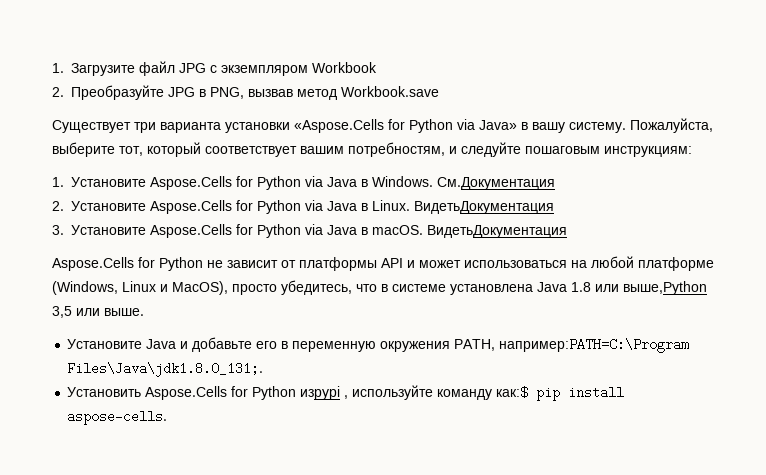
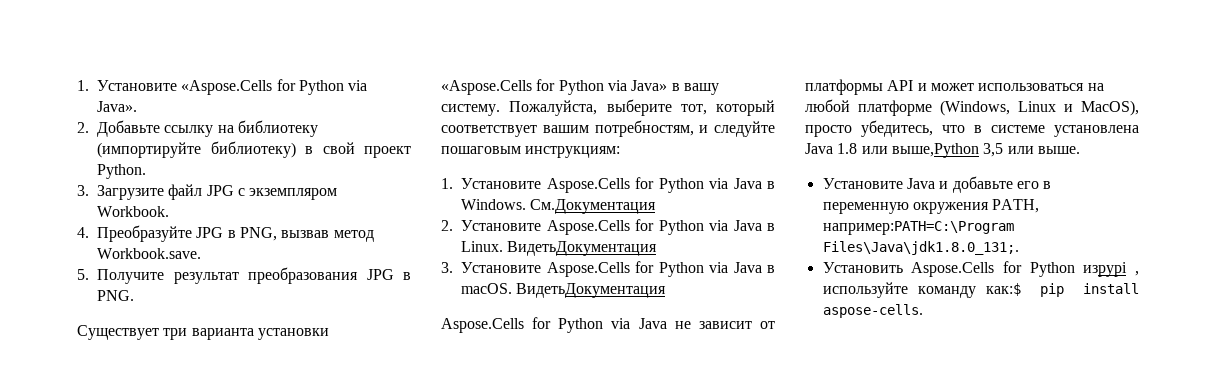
- 1. Загрузите файл JPG с экземпляром Workbook
- 2. Преобразуйте JPG в PNG, вызвав метод Workbook.save
+ 1. Установите «Aspose.Cells for Python via Java».
+ 2. Добавьте ссылку на библиотеку (импортируйте библиотеку) в свой проект Python.
+ 3. Загрузите файл JPG с экземпляром Workbook.
+ 4. Преобразуйте JPG в PNG, вызвав метод Workbook.save.
+ 5. Получите результат преобразования JPG в PNG.
- Aspose.Cells for Python не зависит от платформы API и может использоваться на любой платформе (Windows, Linux и MacOS), просто убедитесь, что в системе установлена Java 1.8 или выше,Python 3,5 или выше.
+ Aspose.Cells for Python via Java не зависит от платформы API и может использоваться на любой платформе (Windows, Linux и MacOS), просто убедитесь, что в системе установлена Java 1.8 или выше,Python 3,5 или выше.

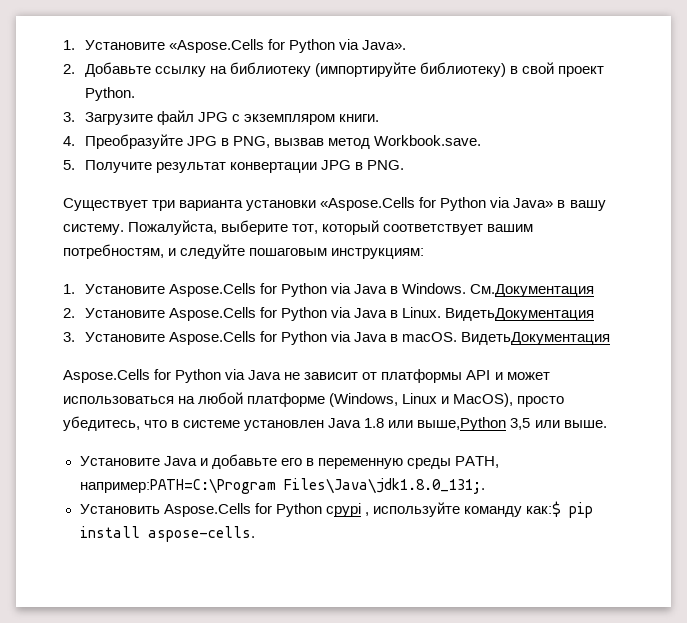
- 3. Загрузите файл JPG с экземпляром Workbook.
+ 3. Загрузите файл JPG с экземпляром книги.
- 5. Получите результат преобразования JPG в PNG.
+ 5. Получите результат конвертации JPG в PNG.
- Aspose.Cells for Python via Java не зависит от платформы API и может использоваться на любой платформе (Windows, Linux и MacOS), просто убедитесь, что в системе установлена Java 1.8 или выше,Python 3,5 или выше.
+ Aspose.Cells for Python via Java не зависит от платформы API и может использоваться на любой платформе (Windows, Linux и MacOS), просто убедитесь, что в системе установлен Java 1.8 или выше,Python 3,5 или выше.
- Установите Java и добавьте его в переменную окружения PATH, например:PATH=C:\Program Files\Java\jdk1.8.0_131;.
+ Установите Java и добавьте его в переменную среды PATH, например:PATH=C:\Program Files\Java\jdk1.8.0_131;.
- Установить Aspose.Cells for Python изpypi , используйте команду как:$ pip install aspose-cells.
+ Установить Aspose.Cells for Python сpypi , используйте команду как:$ pip install aspose-cells.

